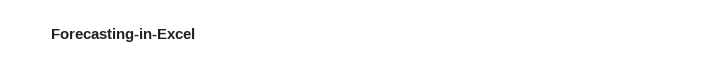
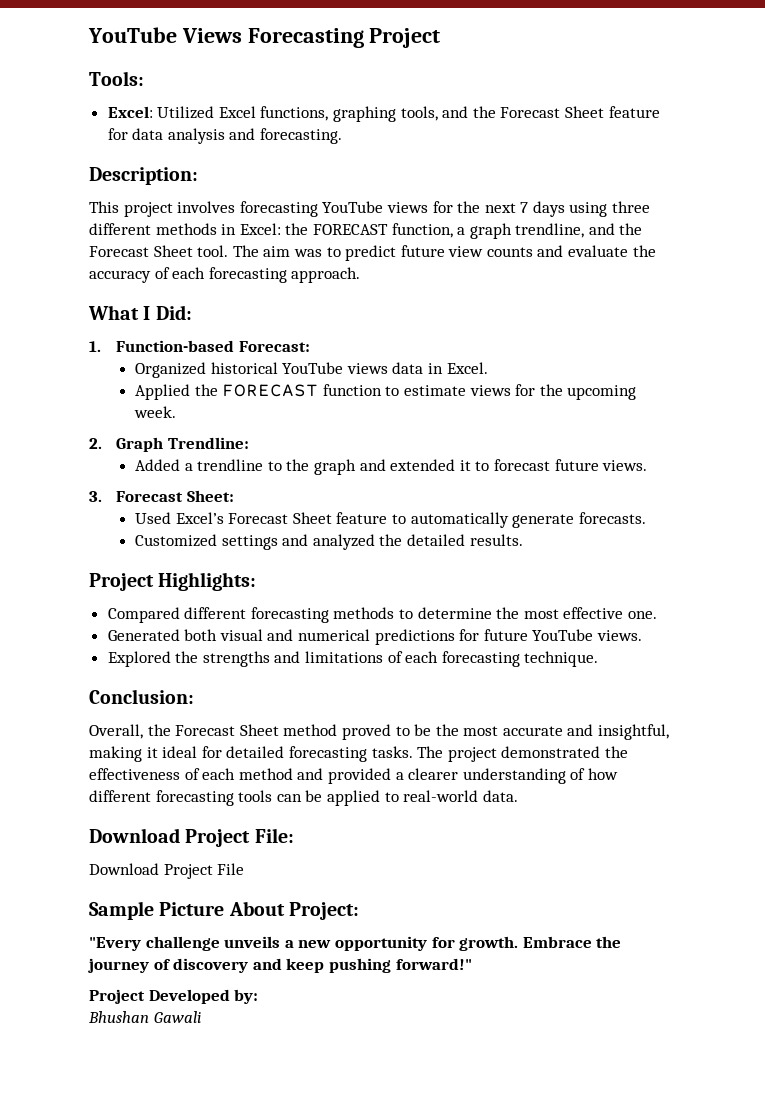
- Forecasting-in-Excel
+ YouTube Views Forecasting Project
+ Tools:
+ Excel: Utilized Excel functions, graphing tools, and the Forecast Sheet feature for data analysis and forecasting.
+ Description:
+ This project involves forecasting YouTube views for the next 7 days using three different methods in Excel: the FORECAST function, a graph trendline, and the Forecast Sheet tool. The aim was to predict future view counts and evaluate the accuracy of each forecasting approach.
+ What I Did:
+ 1. Function-based Forecast:
+ Organized historical YouTube views data in Excel.
+ Applied the FORECAST function to estimate views for the upcoming week.
+ 2. Graph Trendline:
+ Added a trendline to the graph and extended it to forecast future views.
+ 3. Forecast Sheet:
+ Used Excel’s Forecast Sheet feature to automatically generate forecasts.
+ Customized settings and analyzed the detailed results.
+ Project Highlights:
+ Compared different forecasting methods to determine the most effective one.
+ Generated both visual and numerical predictions for future YouTube views.
+ Explored the strengths and limitations of each forecasting technique.
+ Conclusion:
+ Overall, the Forecast Sheet method proved to be the most accurate and insightful, making it ideal for detailed forecasting tasks. The project demonstrated the effectiveness of each method and provided a clearer understanding of how different forecasting tools can be applied to real-world data.
+ Download Project File:
+ Download Project File
+ Sample Picture About Project:
+ "Every challenge unveils a new opportunity for growth. Embrace the journey of discovery and keep pushing forward!"
+ Project Developed by:
+ Bhushan Gawali

